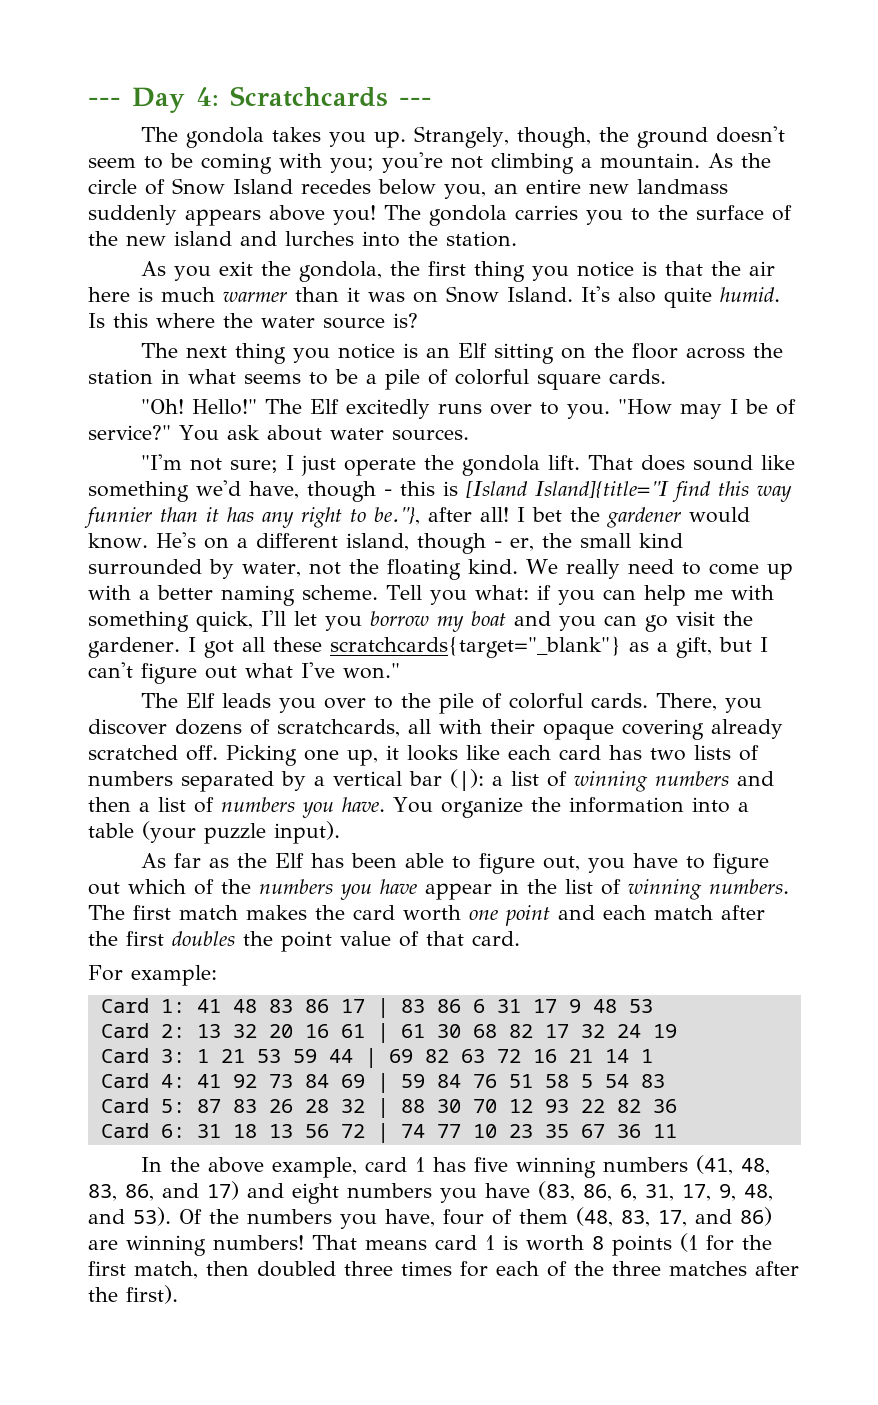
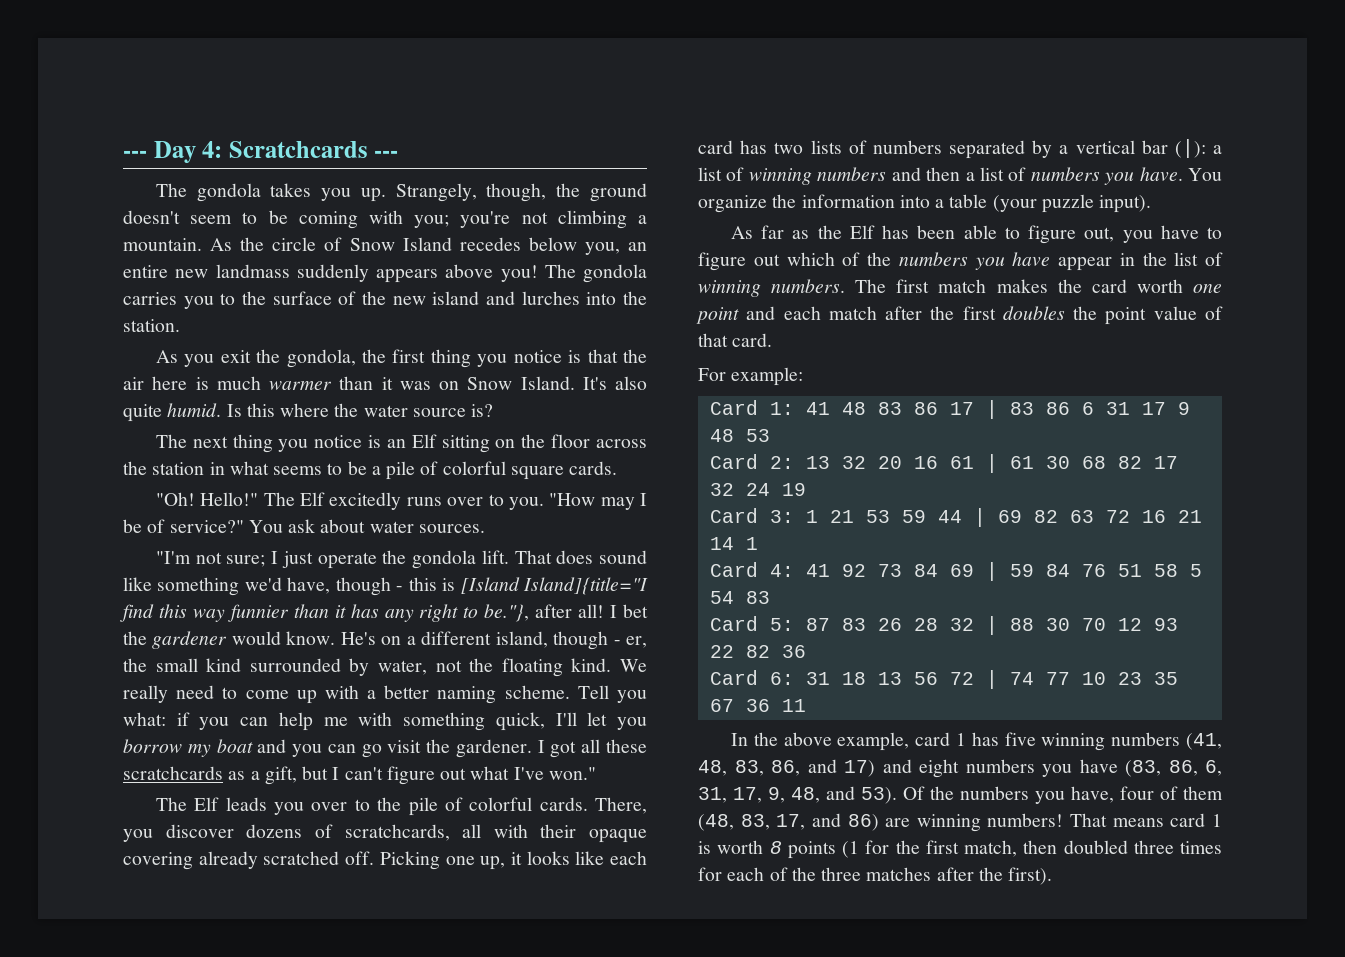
- I got all these scratchcards{target="_blank"} as a gift, but I can't figure out what I've won."
+ I got all these scratchcards as a gift, but I can't figure out what I've won."

